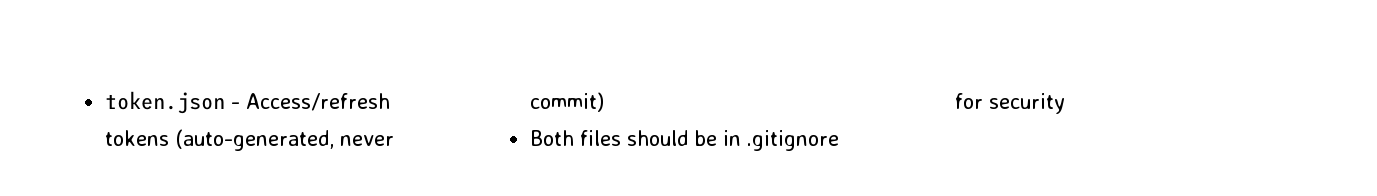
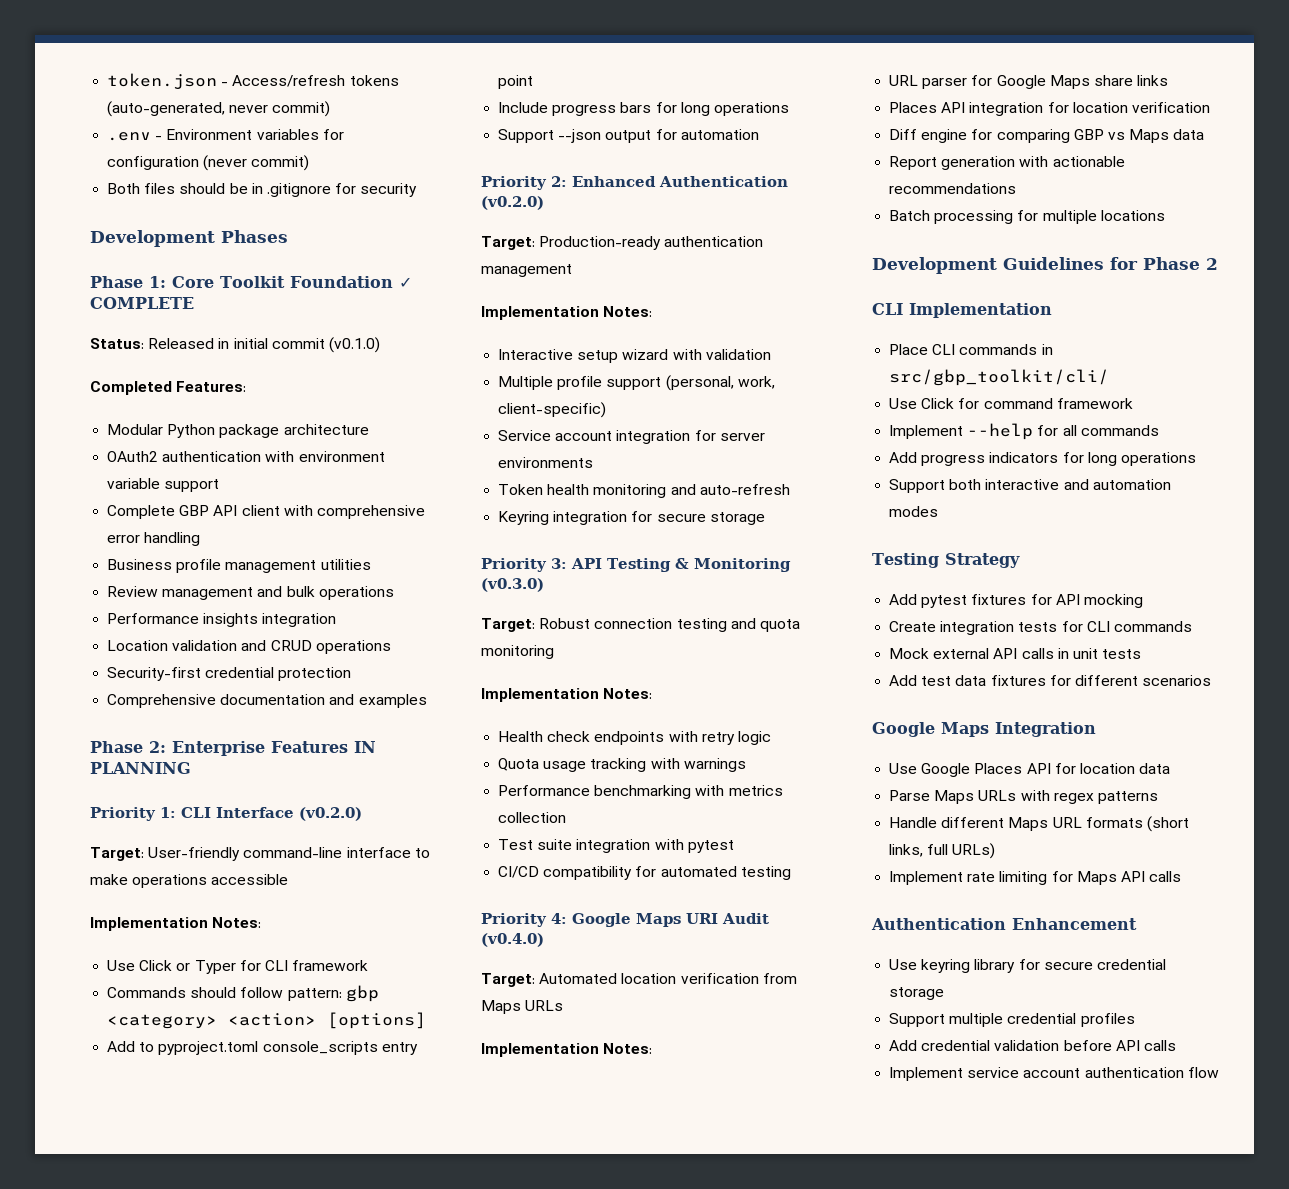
+ .env - Environment variables for configuration (never commit)
+ Development Phases
+ Phase 1: Core Toolkit Foundation ✓ COMPLETE
+ Status: Released in initial commit (v0.1.0)
+ Completed Features:
+ Modular Python package architecture
+ OAuth2 authentication with environment variable support
+ Complete GBP API client with comprehensive error handling
+ Business profile management utilities
+ Review management and bulk operations
+ Performance insights integration
+ Location validation and CRUD operations
+ Security-first credential protection
+ Comprehensive documentation and examples
+ Phase 2: Enterprise Features IN PLANNING
+ Priority 1: CLI Interface (v0.2.0)
+ Target: User-friendly command-line interface to make operations accessible
+ Implementation Notes:
+ Use Click or Typer for CLI framework
+ Commands should follow pattern: gbp <category> <action> [options]
+ Add to pyproject.toml console_scripts entry point
+ Include progress bars for long operations
+ Support --json output for automation
+ Priority 2: Enhanced Authentication (v0.2.0)
+ Target: Production-ready authentication management
+ Implementation Notes:
+ Interactive setup wizard with validation
+ Multiple profile support (personal, work, client-specific)
+ Service account integration for server environments
+ Token health monitoring and auto-refresh
+ Keyring integration for secure storage
+ Priority 3: API Testing & Monitoring (v0.3.0)
+ Target: Robust connection testing and quota monitoring
+ Implementation Notes:
+ Health check endpoints with retry logic
+ Quota usage tracking with warnings
+ Performance benchmarking with metrics collection
+ Test suite integration with pytest
+ CI/CD compatibility for automated testing
+ Priority 4: Google Maps URI Audit (v0.4.0)
+ Target: Automated location verification from Maps URLs
+ Implementation Notes:
+ URL parser for Google Maps share links
+ Places API integration for location verification
+ Diff engine for comparing GBP vs Maps data
+ Report generation with actionable recommendations
+ Batch processing for multiple locations
+ Development Guidelines for Phase 2
+ CLI Implementation
+ Place CLI commands in src/gbp_toolkit/cli/
+ Use Click for command framework
+ Implement --help for all commands
+ Add progress indicators for long operations
+ Support both interactive and automation modes
+ Testing Strategy
+ Add pytest fixtures for API mocking
+ Create integration tests for CLI commands
+ Mock external API calls in unit tests
+ Add test data fixtures for different scenarios
+ Google Maps Integration
+ Use Google Places API for location data
+ Parse Maps URLs with regex patterns
+ Handle different Maps URL formats (short links, full URLs)
+ Implement rate limiting for Maps API calls
+ Authentication Enhancement
+ Use keyring library for secure credential storage
+ Support multiple credential profiles
+ Add credential validation before API calls
+ Implement service account authentication flow

